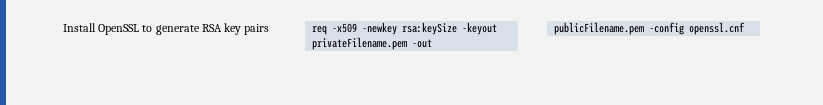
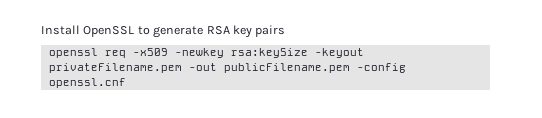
- req -x509 -newkey rsa:keySize -keyout privateFilename.pem -out publicFilename.pem -config openssl.cnf
+ openssl req -x509 -newkey rsa:keySize -keyout privateFilename.pem -out publicFilename.pem -config openssl.cnf

